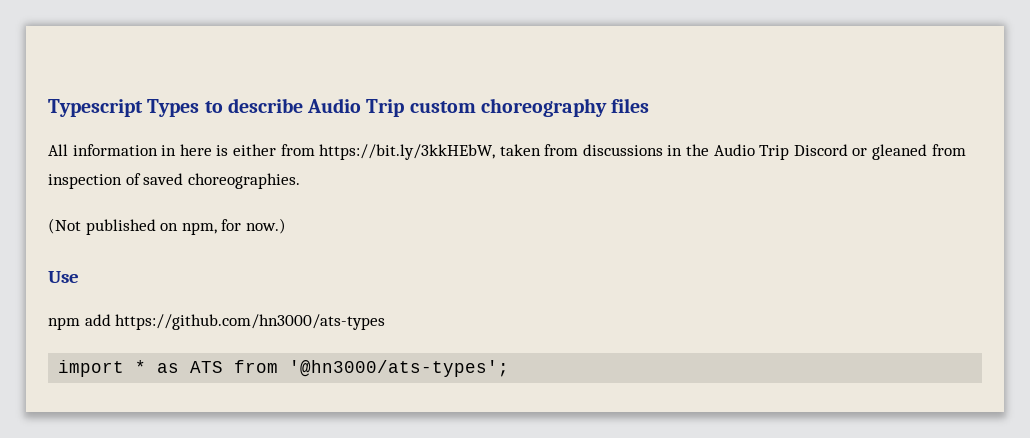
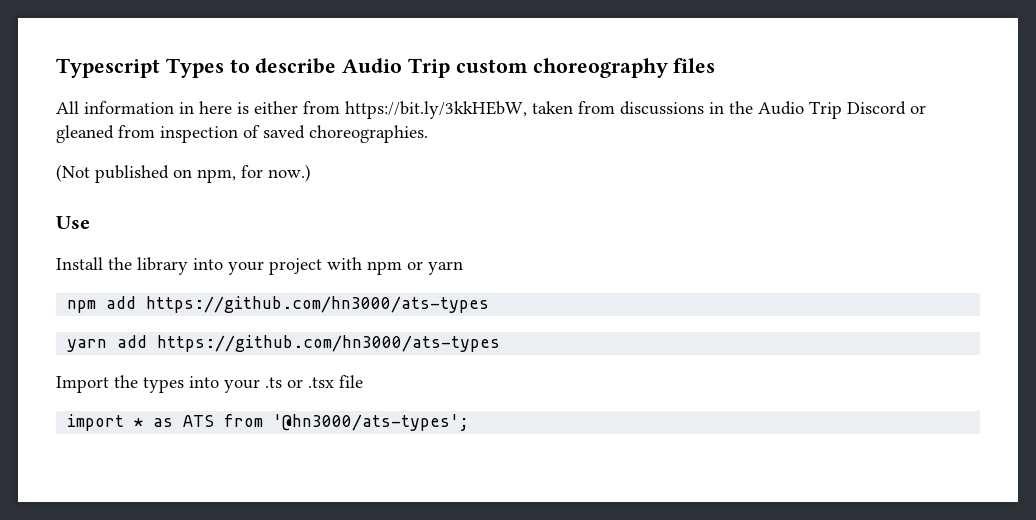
+ Install the library into your project with npm or yarn
  npm add https://github.com/hn3000/ats-types
+ yarn add https://github.com/hn3000/ats-types
+ Import the types into your .ts or .tsx file

